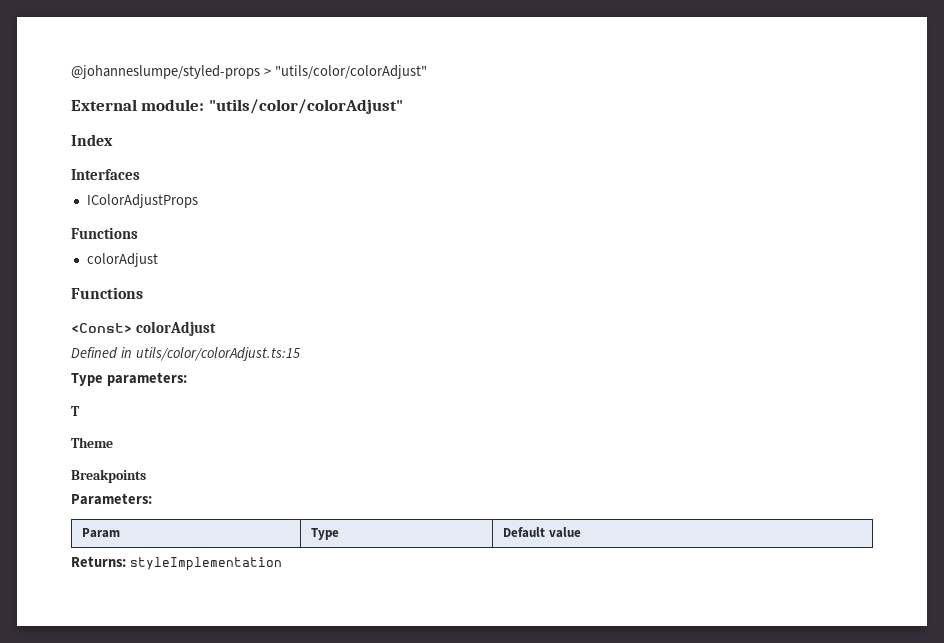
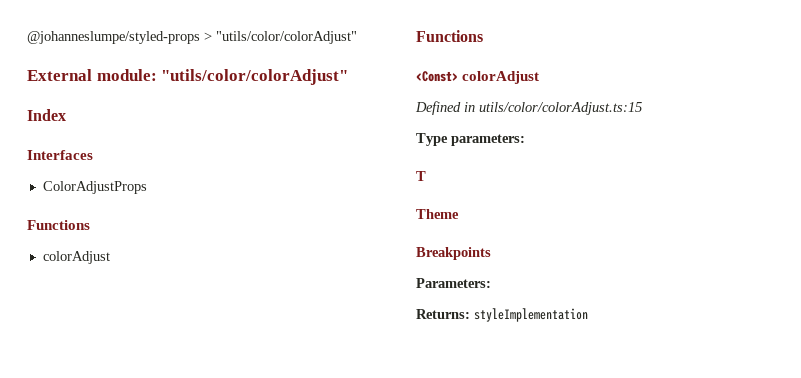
- IColorAdjustProps
+ ColorAdjustProps
- Param | Type | Default value

